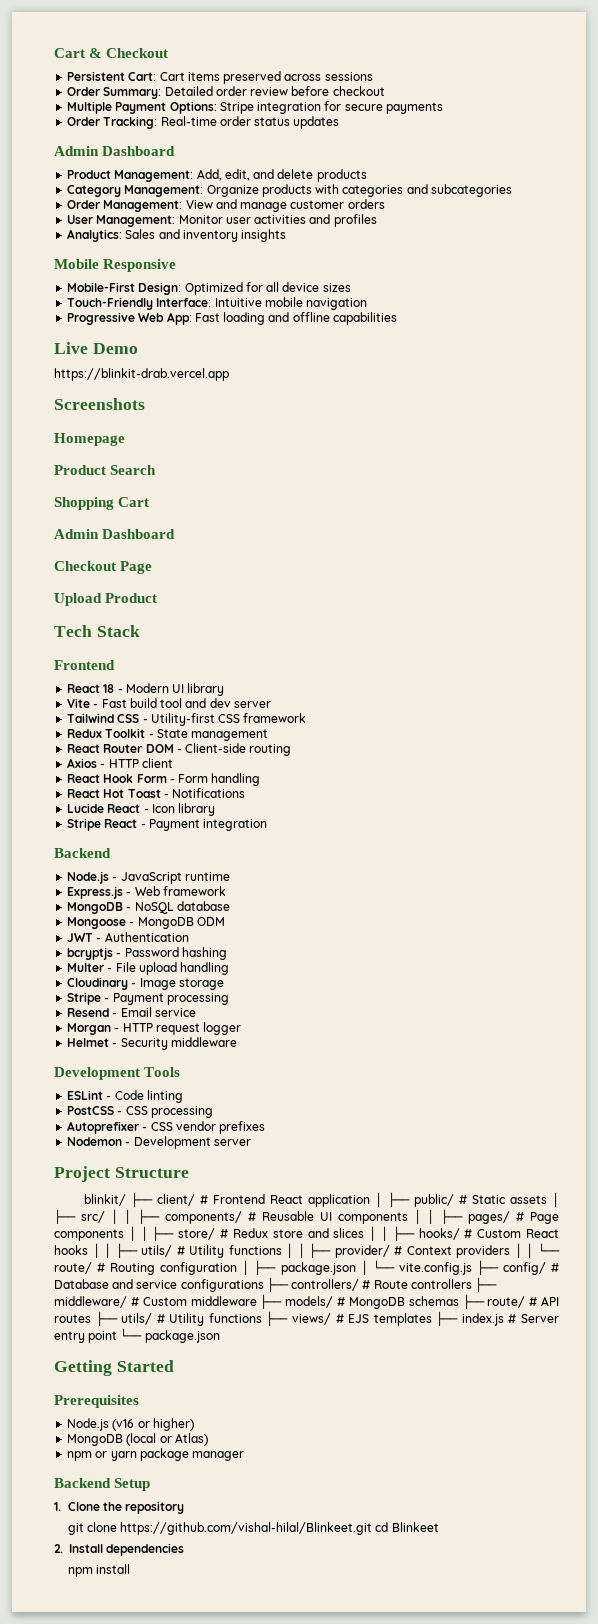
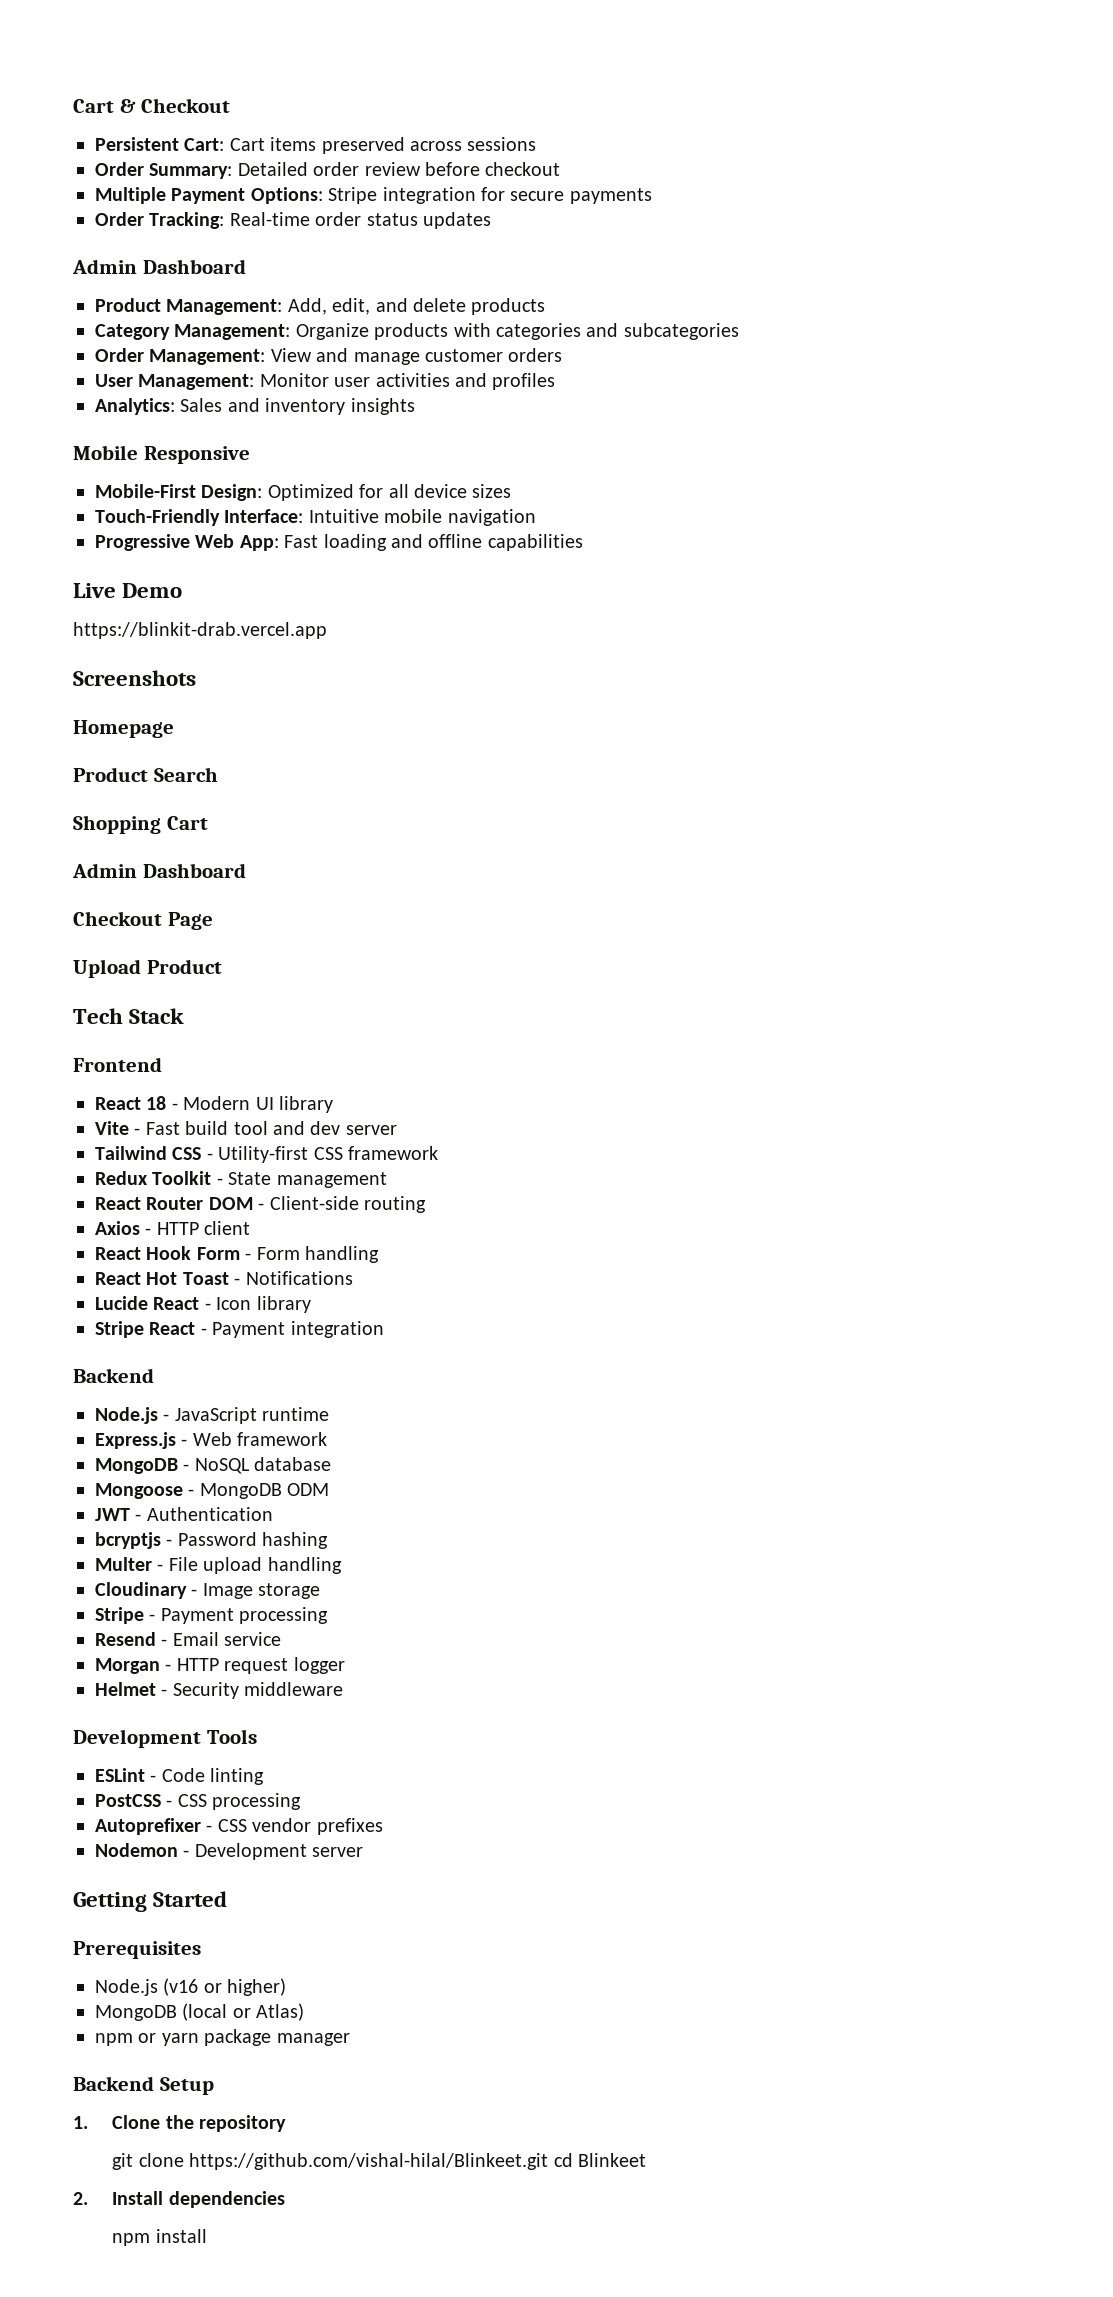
- Project Structure
- blinkit/ ├── client/ # Frontend React application │ ├── public/ # Static assets │ ├── src/ │ │ ├── components/ # Reusable UI components │ │ ├── pages/ # Page components │ │ ├── store/ # Redux store and slices │ │ ├── hooks/ # Custom React hooks │ │ ├── utils/ # Utility functions │ │ ├── provider/ # Context providers │ │ └── route/ # Routing configuration │ ├── package.json │ └── vite.config.js ├── config/ # Database and service configurations ├── controllers/ # Route controllers ├── middleware/ # Custom middleware ├── models/ # MongoDB schemas ├── route/ # API routes ├── utils/ # Utility functions ├── views/ # EJS templates ├── index.js # Server entry point └── package.json

